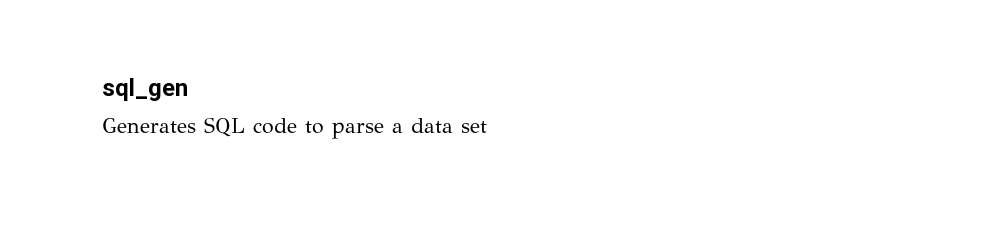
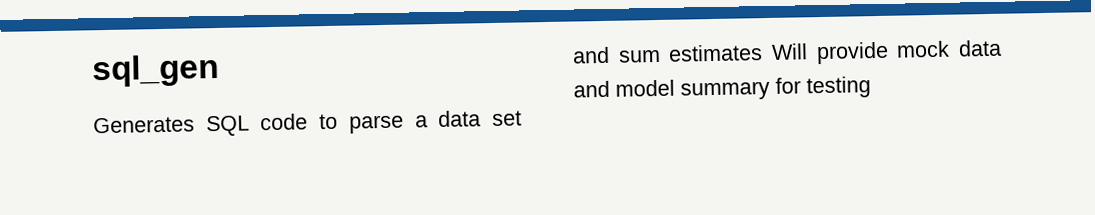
- Generates SQL code to parse a data set
+ Generates SQL code to parse a data set and sum estimates Will provide mock data and model summary for testing

